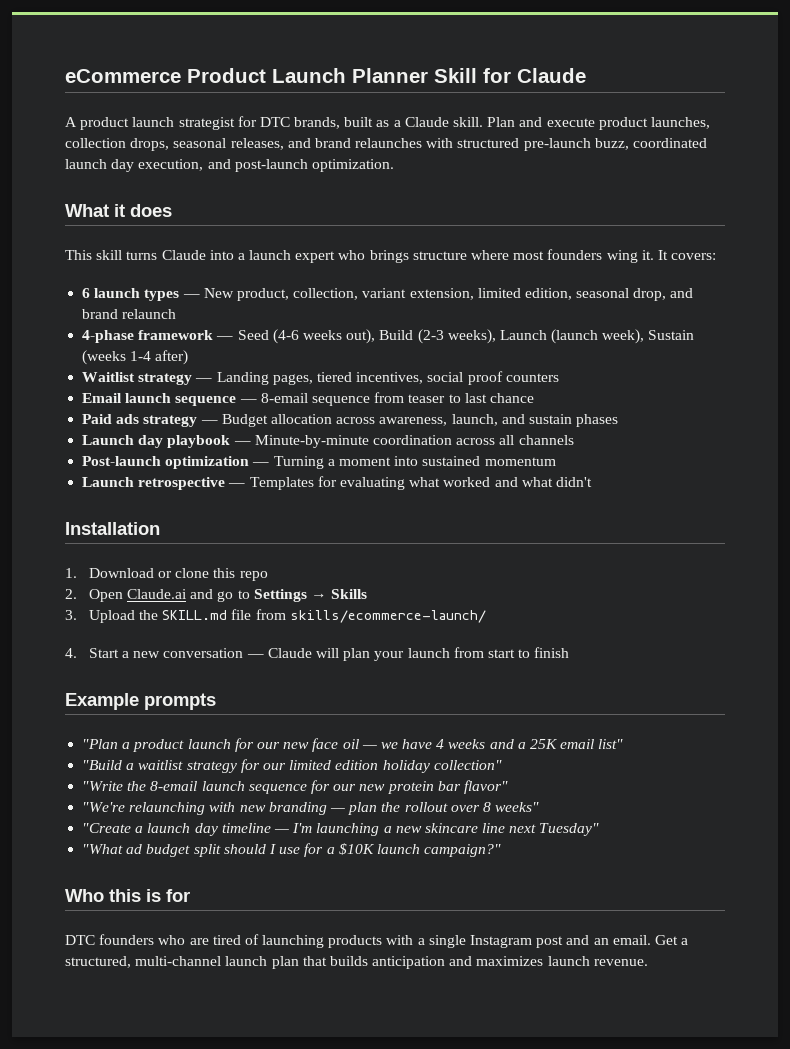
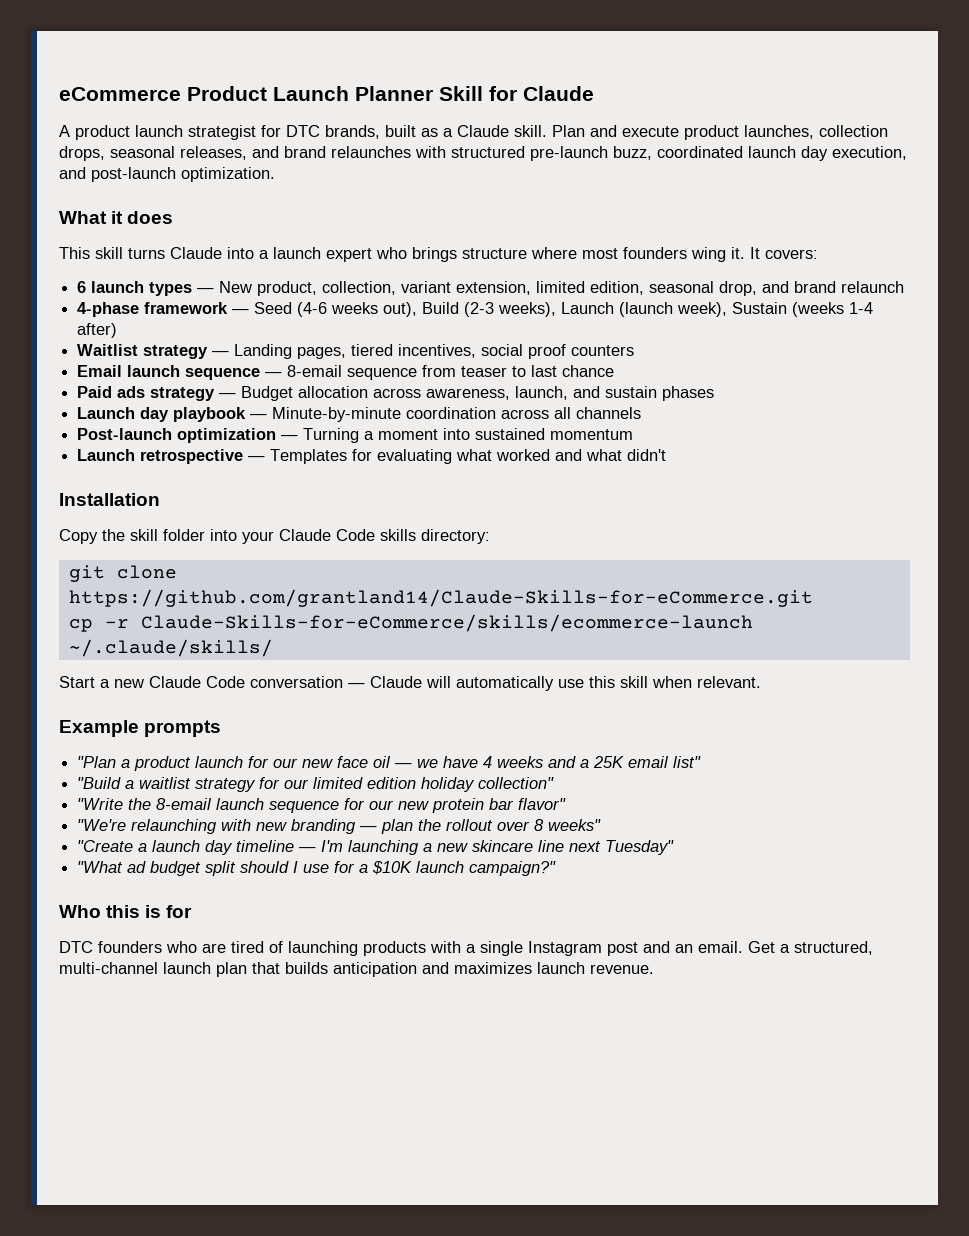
- 1. Download or clone this repo
- 2. Open Claude.ai and go to Settings → Skills
- 3. Upload the SKILL.md file from skills/ecommerce-launch/
- 4. Start a new conversation — Claude will plan your launch from start to finish
+ Copy the skill folder into your Claude Code skills directory:
+ git clone https://github.com/grantland14/Claude-Skills-for-eCommerce.git
+ cp -r Claude-Skills-for-eCommerce/skills/ecommerce-launch ~/.claude/skills/
+ Start a new Claude Code conversation — Claude will automatically use this skill when relevant.

